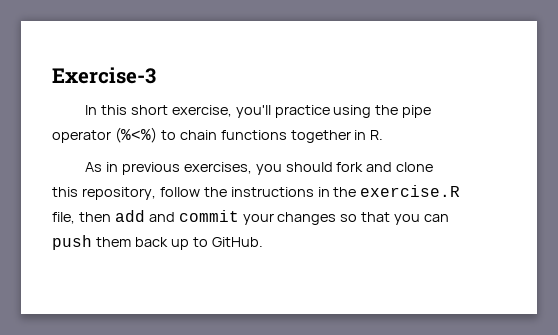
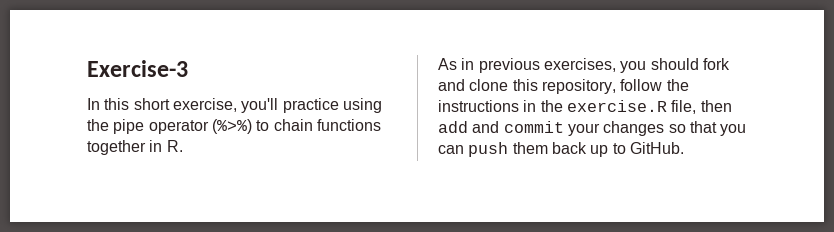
- In this short exercise, you'll practice using the pipe operator (%<%) to chain functions together in R.
+ In this short exercise, you'll practice using the pipe operator (%>%) to chain functions together in R.

